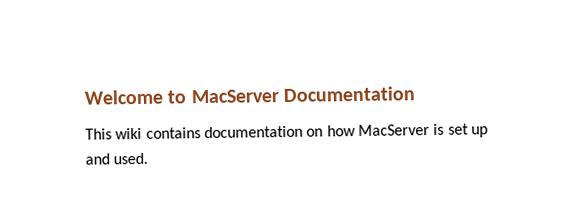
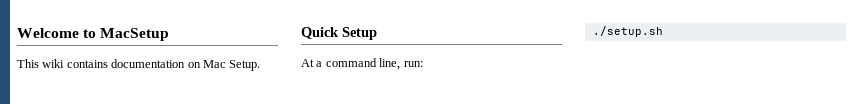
- Welcome to MacServer Documentation
+ Welcome to MacSetup
- This wiki contains documentation on how MacServer is set up and used.
+ This wiki contains documentation on Mac Setup.
+ Quick Setup
+ At a command line, run:
+ ./setup.sh

